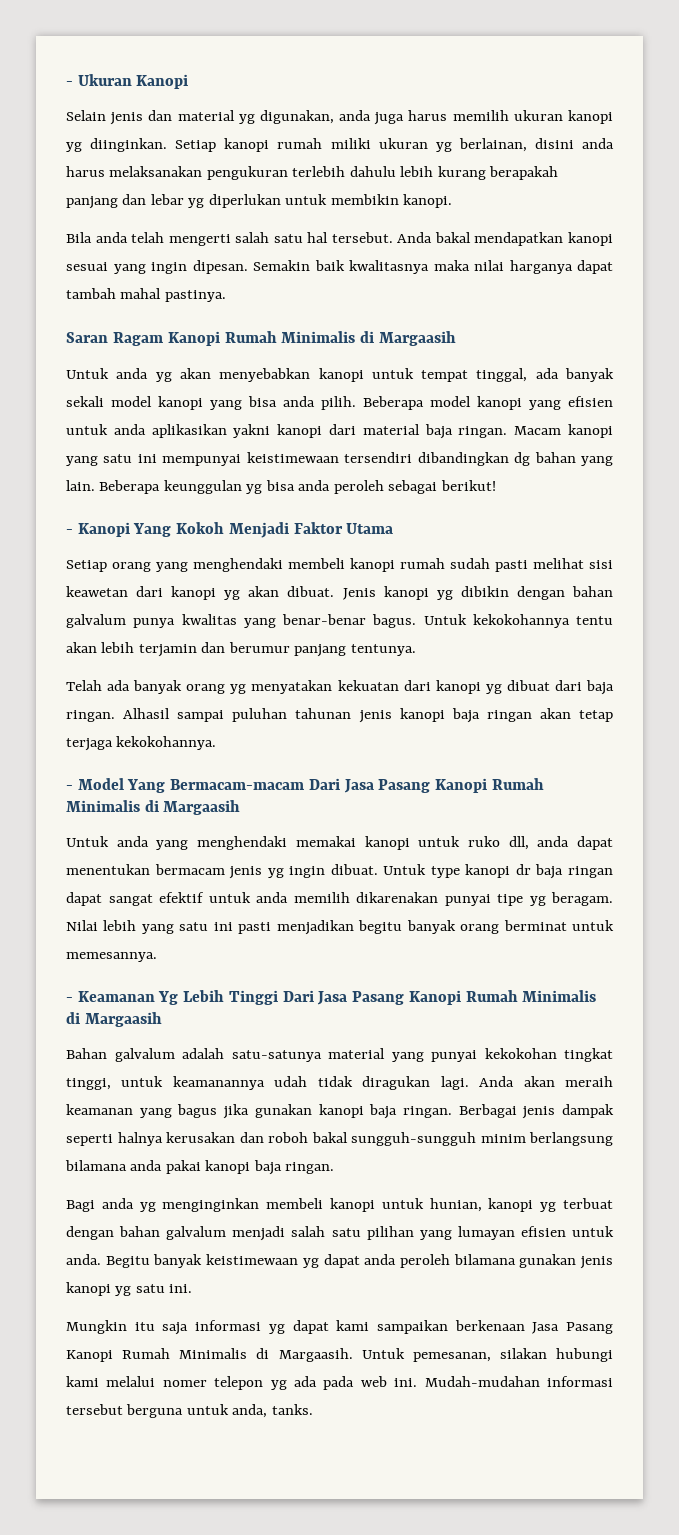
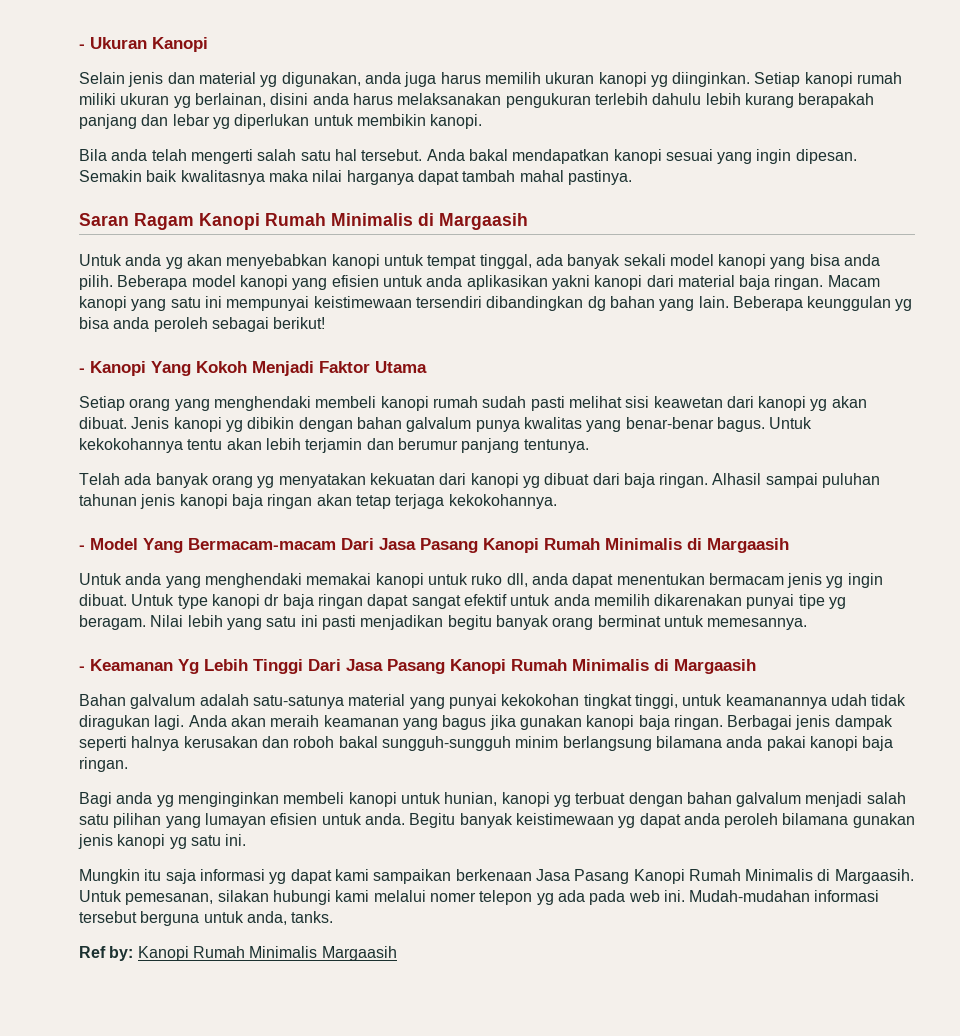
+ Ref by: Kanopi Rumah Minimalis Margaasih

